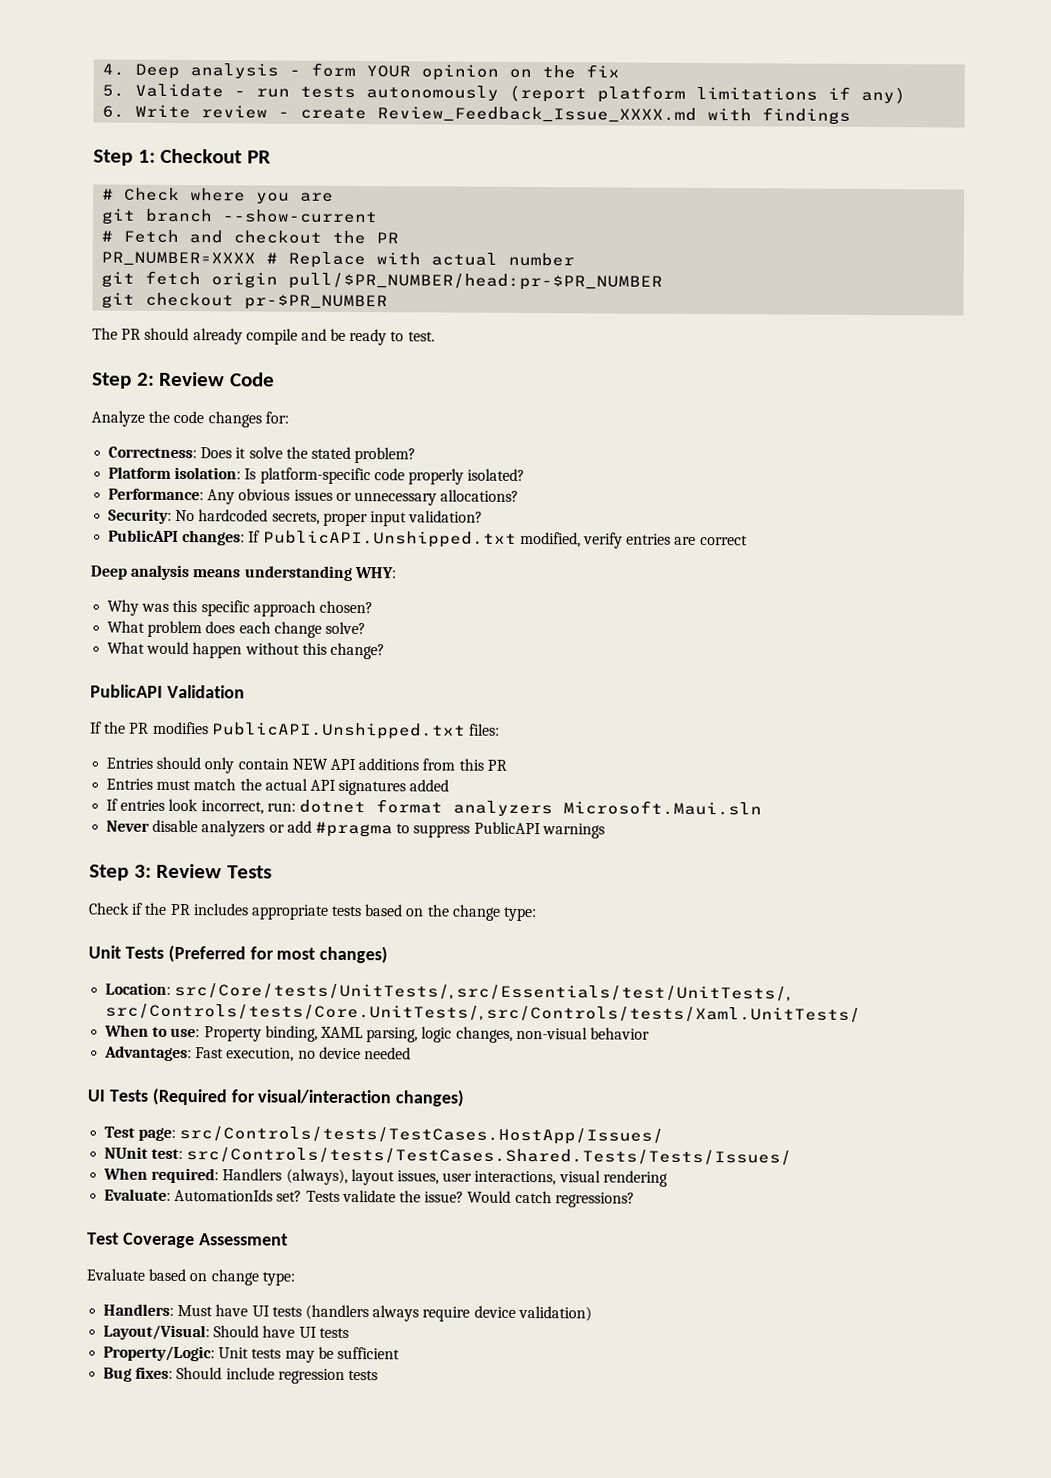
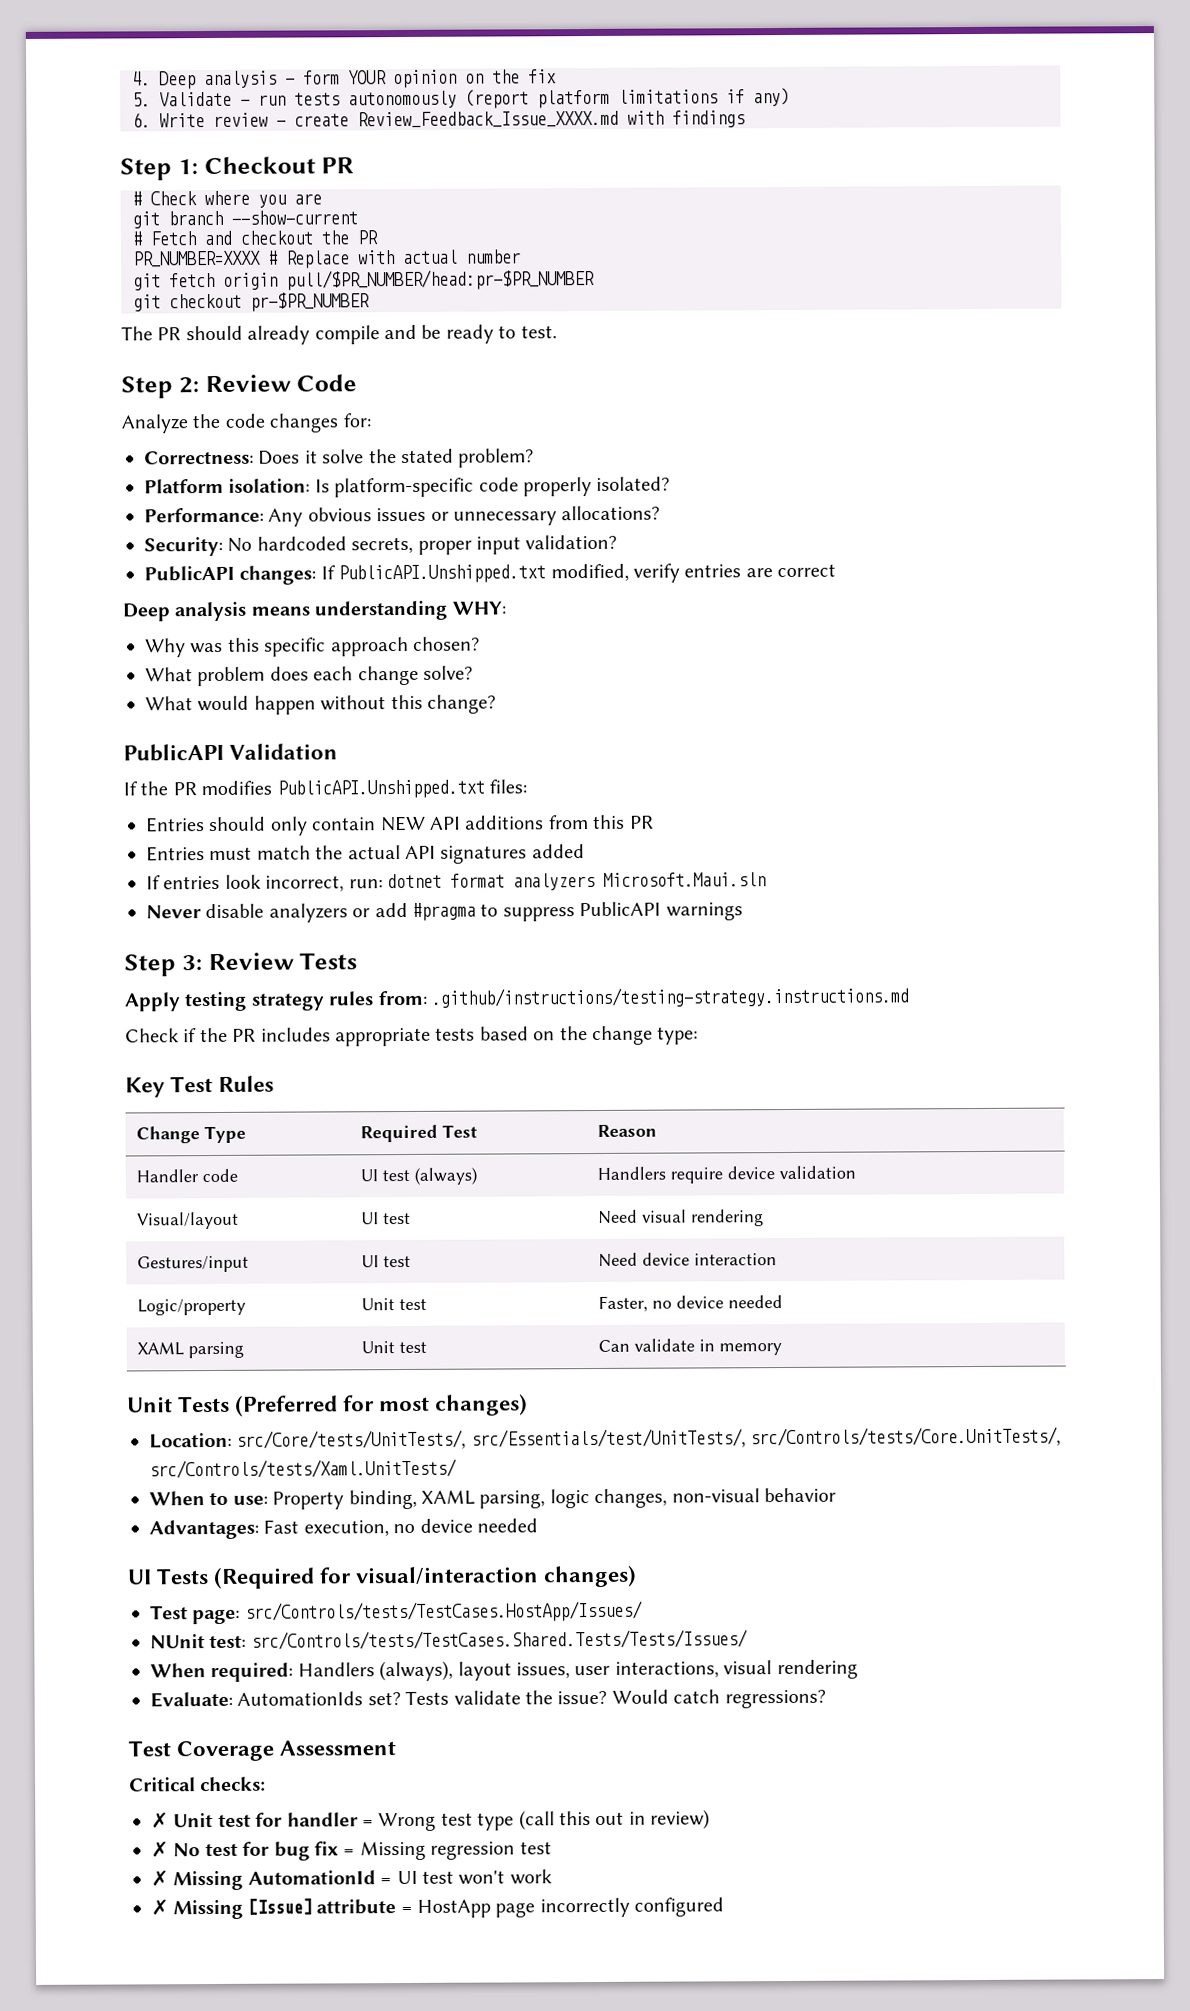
+ Apply testing strategy rules from: .github/instructions/testing-strategy.instructions.md
+ Key Test Rules
+ Change Type | Required Test | Reason
+ Handler code | UI test (always) | Handlers require device validation
+ Visual/layout | UI test | Need visual rendering
+ Gestures/input | UI test | Need device interaction
+ Logic/property | Unit test | Faster, no device needed
+ XAML parsing | Unit test | Can validate in memory
- Evaluate based on change type:
- Handlers: Must have UI tests (handlers always require device validation)
- Layout/Visual: Should have UI tests
- Property/Logic: Unit tests may be sufficient
- Bug fixes: Should include regression tests
+ Critical checks:
+ ✗ Unit test for handler = Wrong test type (call this out in review)
+ ✗ No test for bug fix = Missing regression test
+ ✗ Missing AutomationId = UI test won't work
+ ✗ Missing [Issue] attribute = HostApp page incorrectly configured

